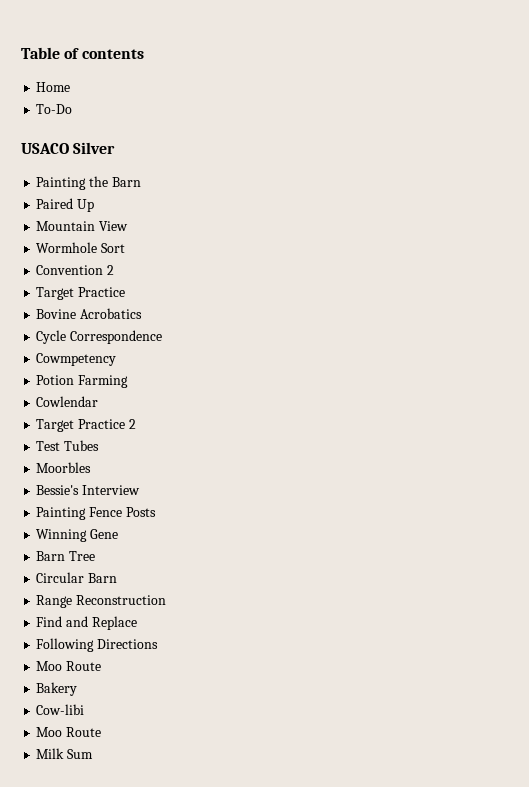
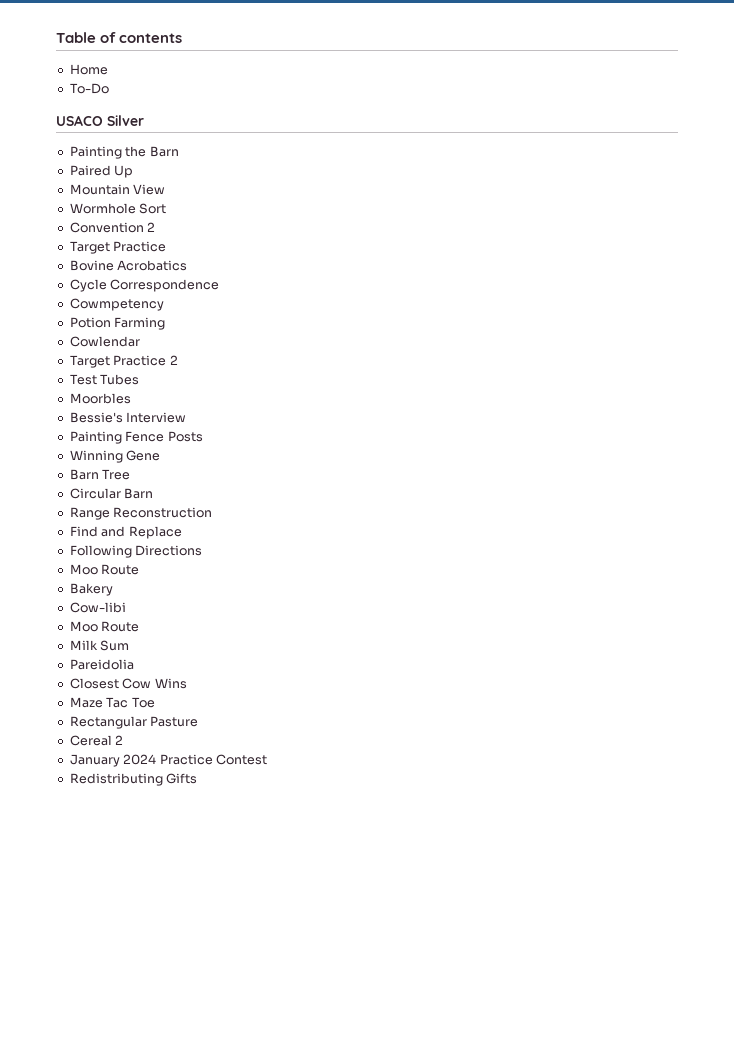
+ Pareidolia
+ Closest Cow Wins
+ Maze Tac Toe
+ Rectangular Pasture
+ Cereal 2
+ January 2024 Practice Contest
+ Redistributing Gifts

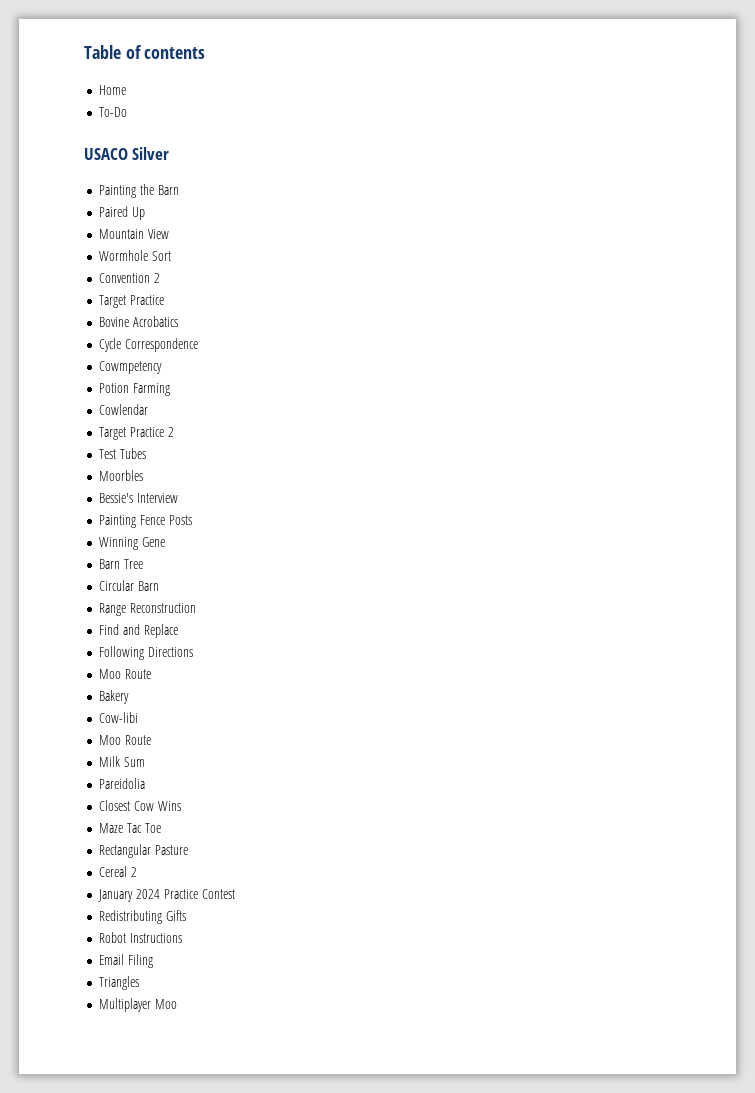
+ Robot Instructions
+ Email Filing
+ Triangles
+ Multiplayer Moo

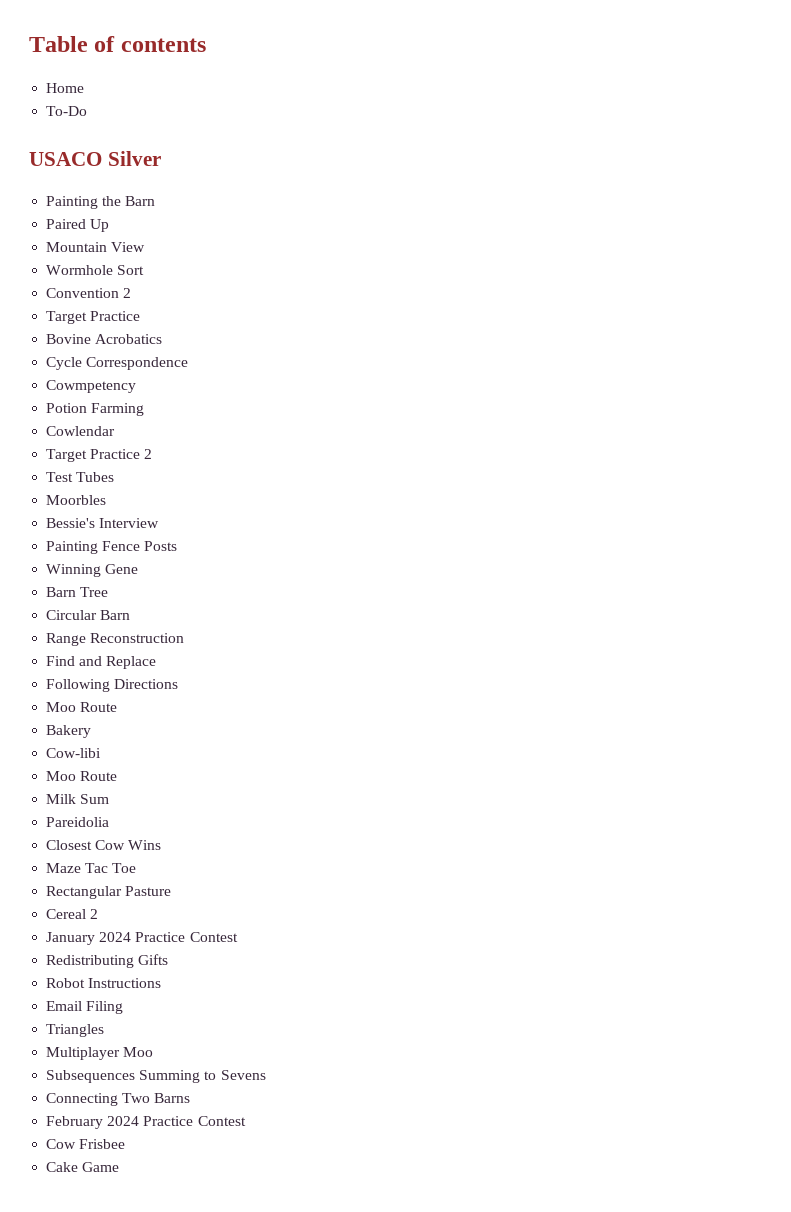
+ Subsequences Summing to Sevens
+ Connecting Two Barns
+ February 2024 Practice Contest
+ Cow Frisbee
+ Cake Game

